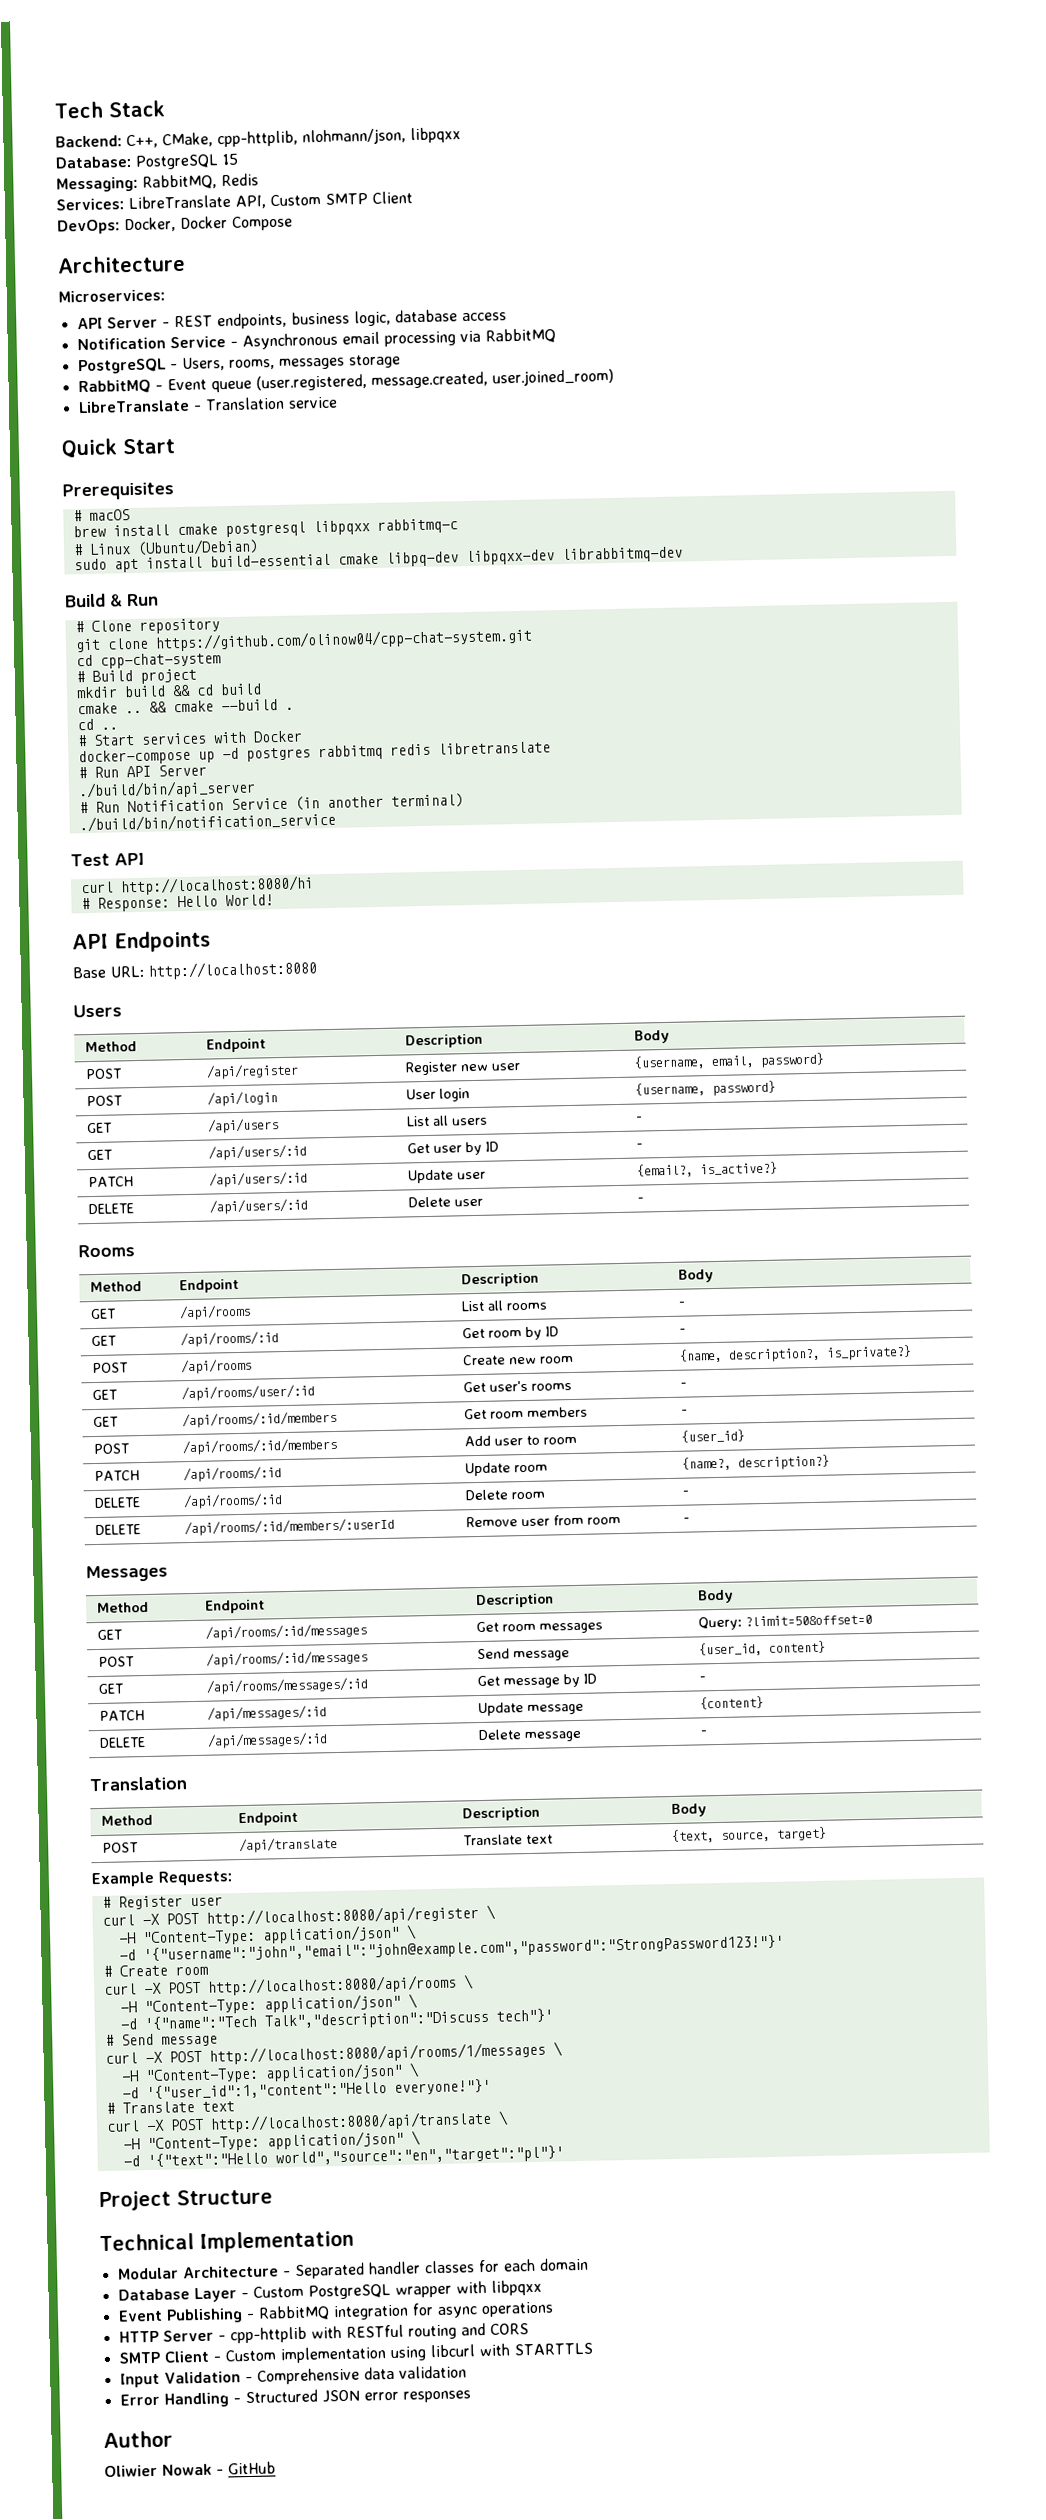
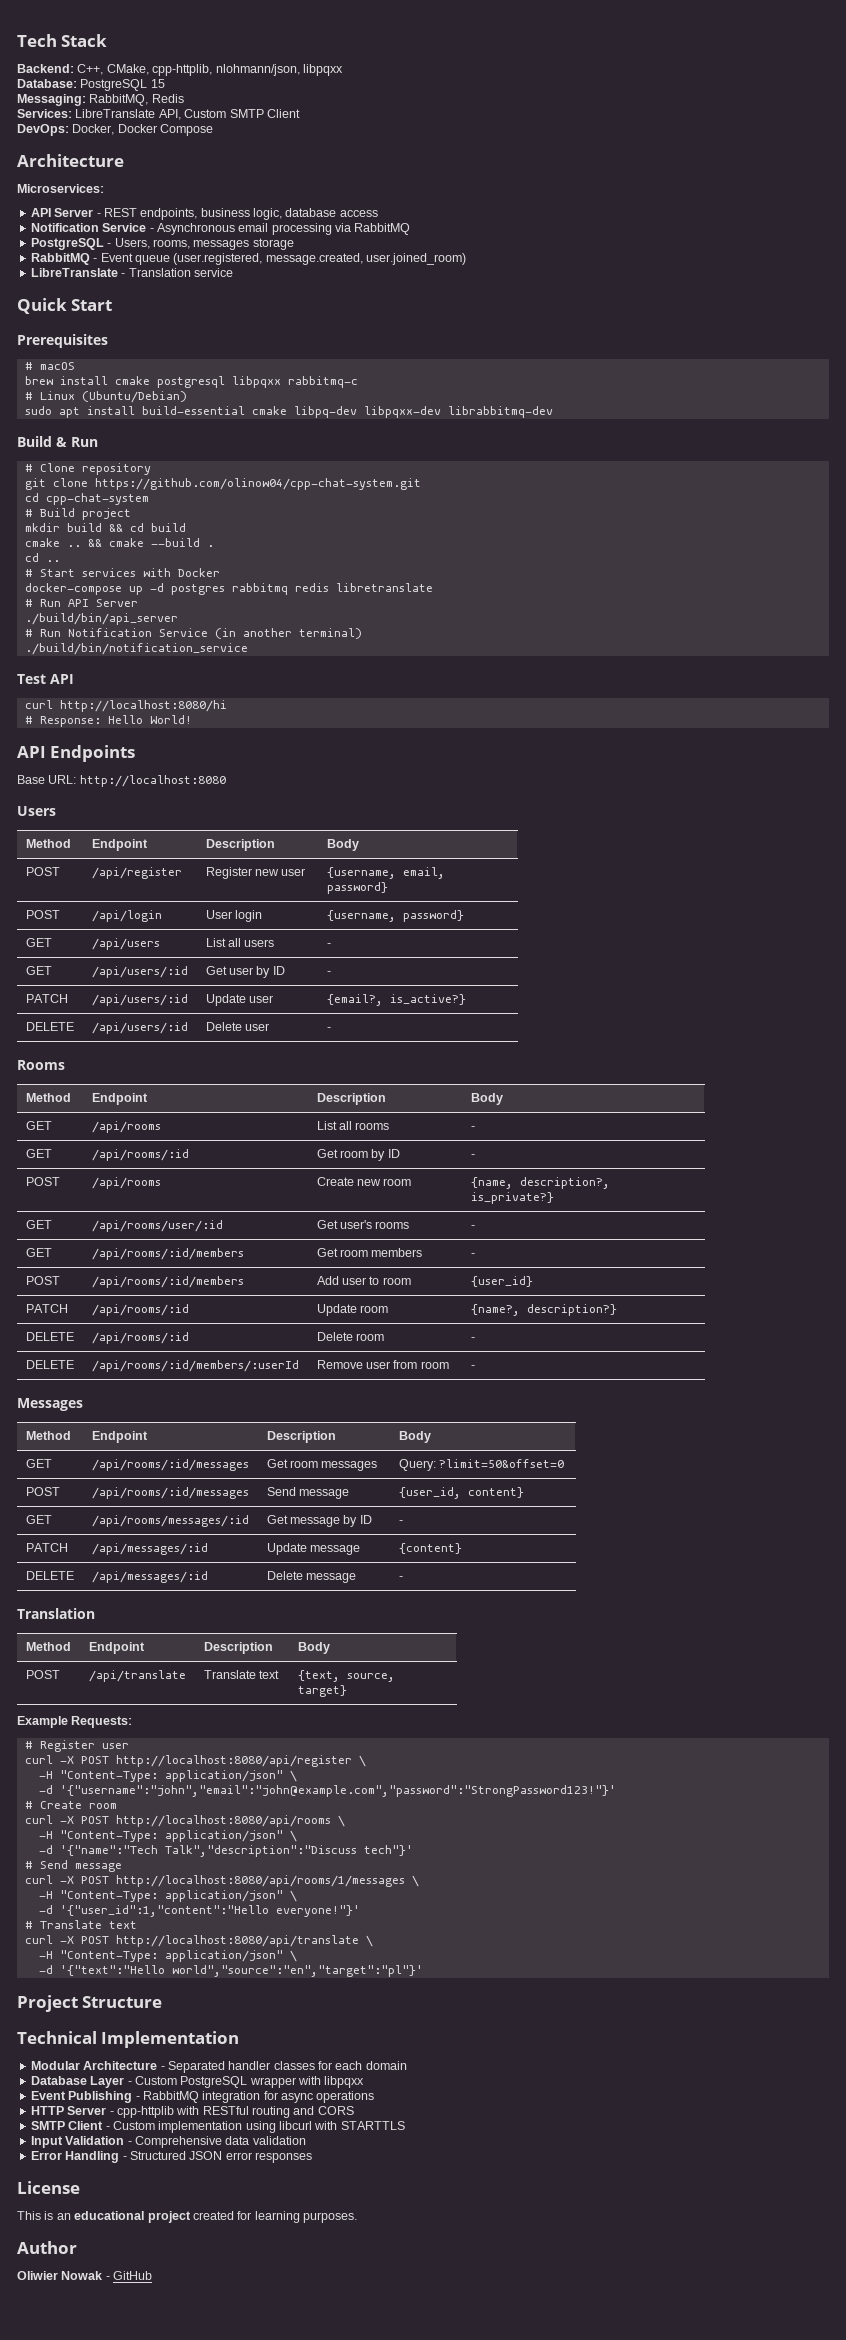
+ License
+ This is an educational project created for learning purposes.

